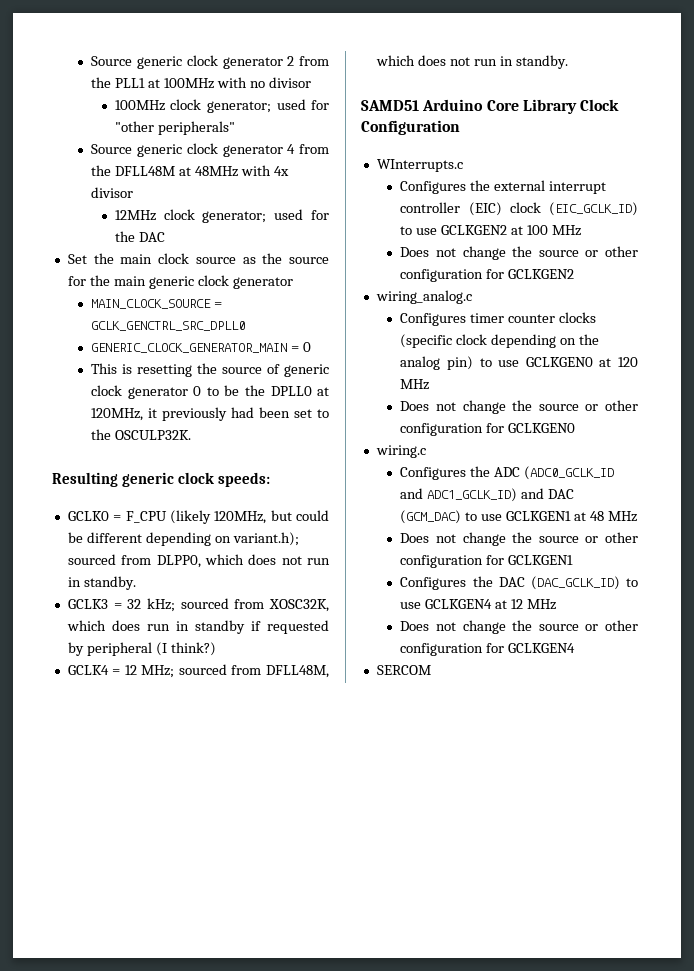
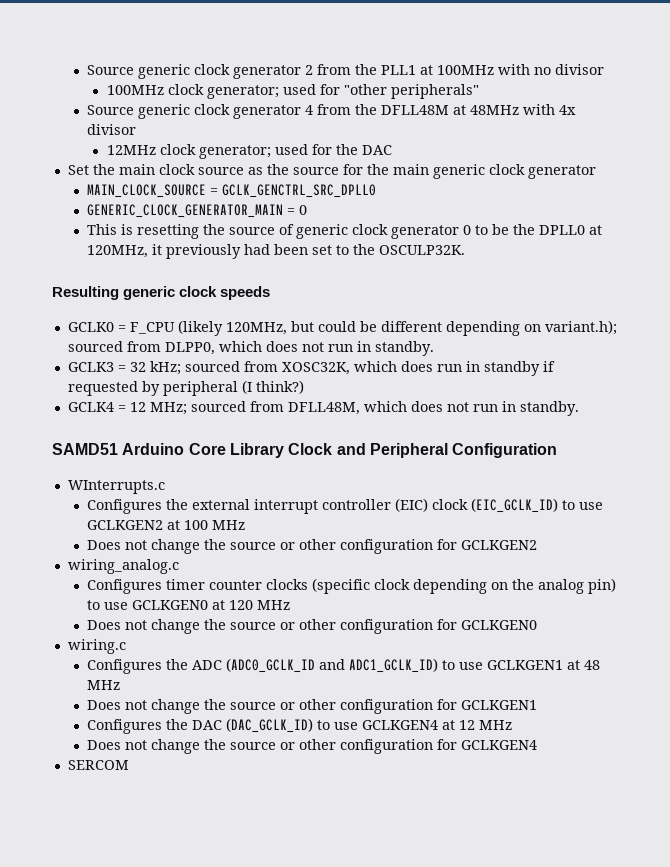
- Resulting generic clock speeds:
+ Resulting generic clock speeds
- SAMD51 Arduino Core Library Clock Configuration
+ SAMD51 Arduino Core Library Clock and Peripheral Configuration
- Configures the ADC (ADC0_GCLK_ID and ADC1_GCLK_ID) and DAC (GCM_DAC) to use GCLKGEN1 at 48 MHz
+ Configures the ADC (ADC0_GCLK_ID and ADC1_GCLK_ID) to use GCLKGEN1 at 48 MHz

